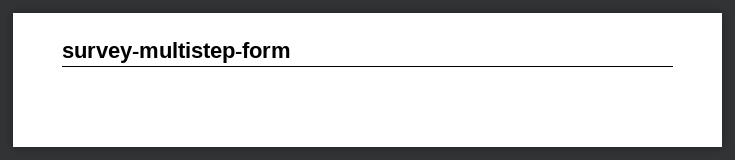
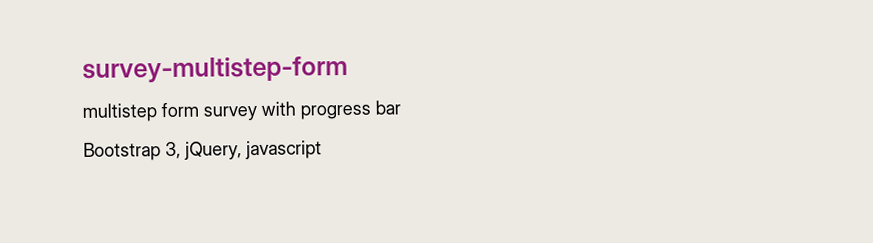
+ multistep form survey with progress bar
+ Bootstrap 3, jQuery, javascript

